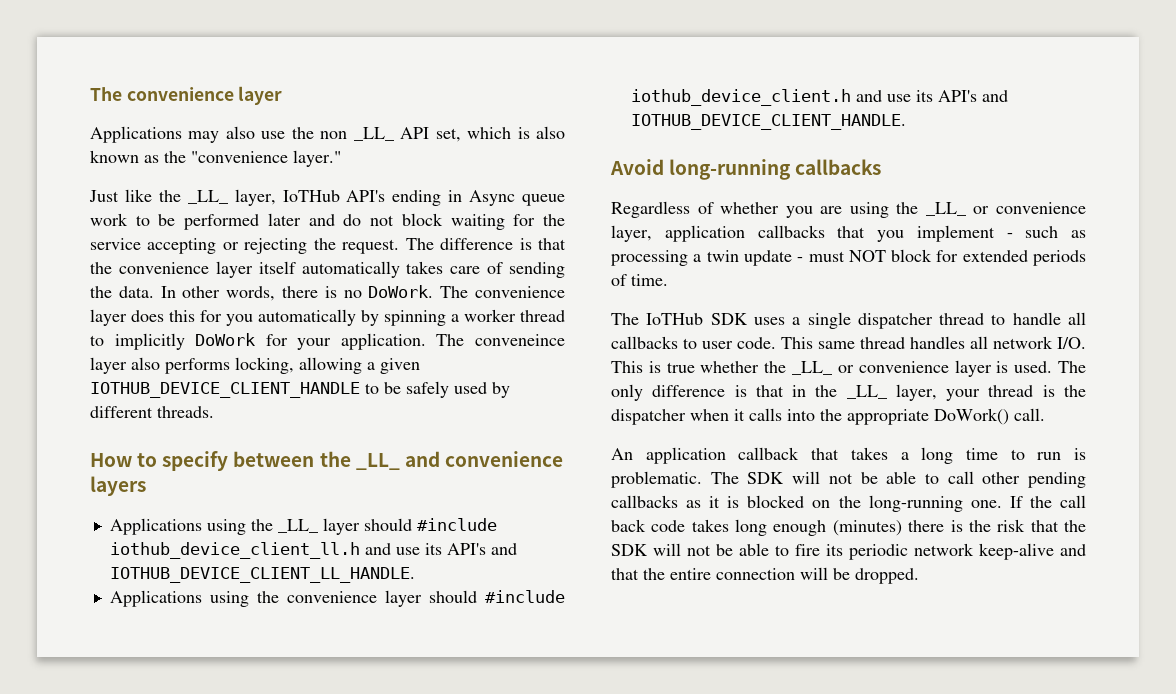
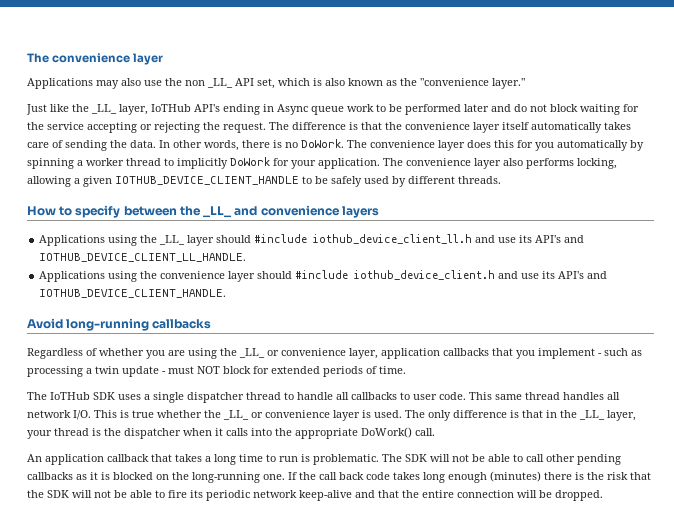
- The conveneince layer also performs locking, allowing a given IOTHUB_DEVICE_CLIENT_HANDLE to be safely used by different threads.
+ The convenience layer also performs locking, allowing a given IOTHUB_DEVICE_CLIENT_HANDLE to be safely used by different threads.

